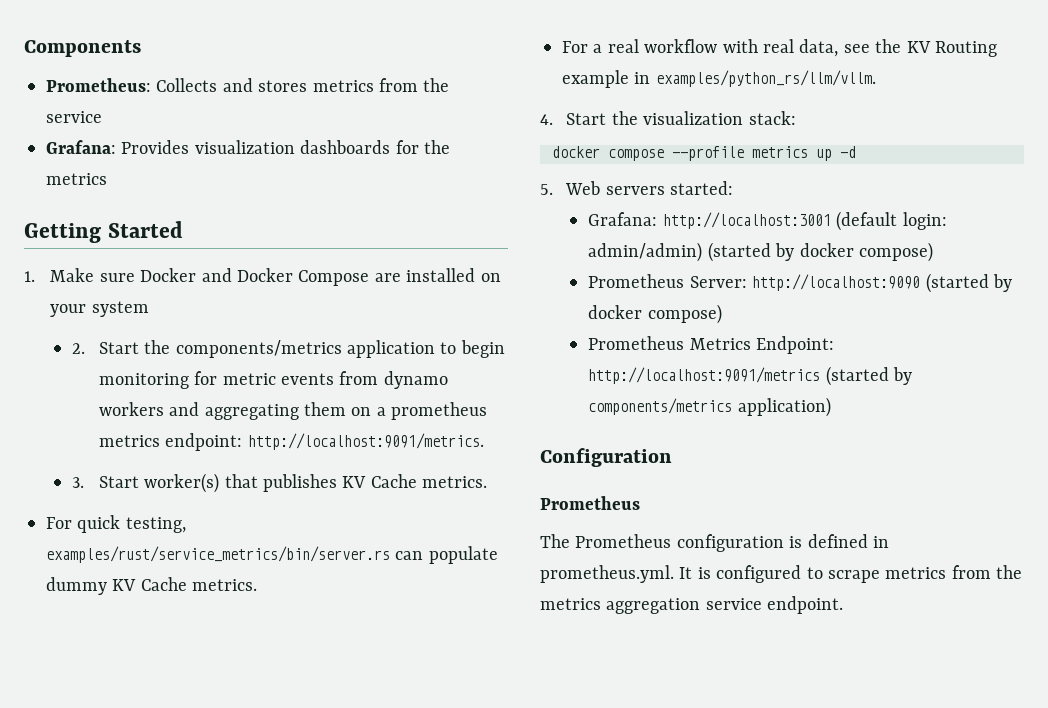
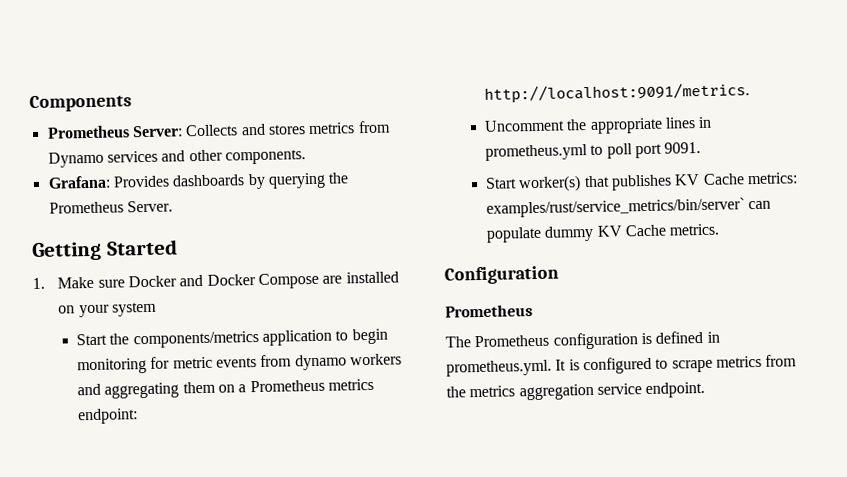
- Prometheus: Collects and stores metrics from the service
- Grafana: Provides visualization dashboards for the metrics
+ Prometheus Server: Collects and stores metrics from Dynamo services and other components.
+ Grafana: Provides dashboards by querying the Prometheus Server.
- 2. Start the components/metrics application to begin monitoring for metric events from dynamo workers and aggregating them on a prometheus metrics endpoint: http://localhost:9091/metrics.
+ Start the components/metrics application to begin monitoring for metric events from dynamo workers and aggregating them on a Prometheus metrics endpoint: http://localhost:9091/metrics.
- 3. Start worker(s) that publishes KV Cache metrics.
- For quick testing, examples/rust/service_metrics/bin/server.rs can populate dummy KV Cache metrics.
+ Uncomment the appropriate lines in prometheus.yml to poll port 9091.
+ Start worker(s) that publishes KV Cache metrics: examples/rust/service_metrics/bin/server` can populate dummy KV Cache metrics.
- For a real workflow with real data, see the KV Routing example in examples/python_rs/llm/vllm.
- 4. Start the visualization stack:
- docker compose --profile metrics up -d
- 5. Web servers started:
- Grafana: http://localhost:3001 (default login: admin/admin) (started by docker compose)
- Prometheus Server: http://localhost:9090 (started by docker compose)
- Prometheus Metrics Endpoint: http://localhost:9091/metrics (started by components/metrics application)

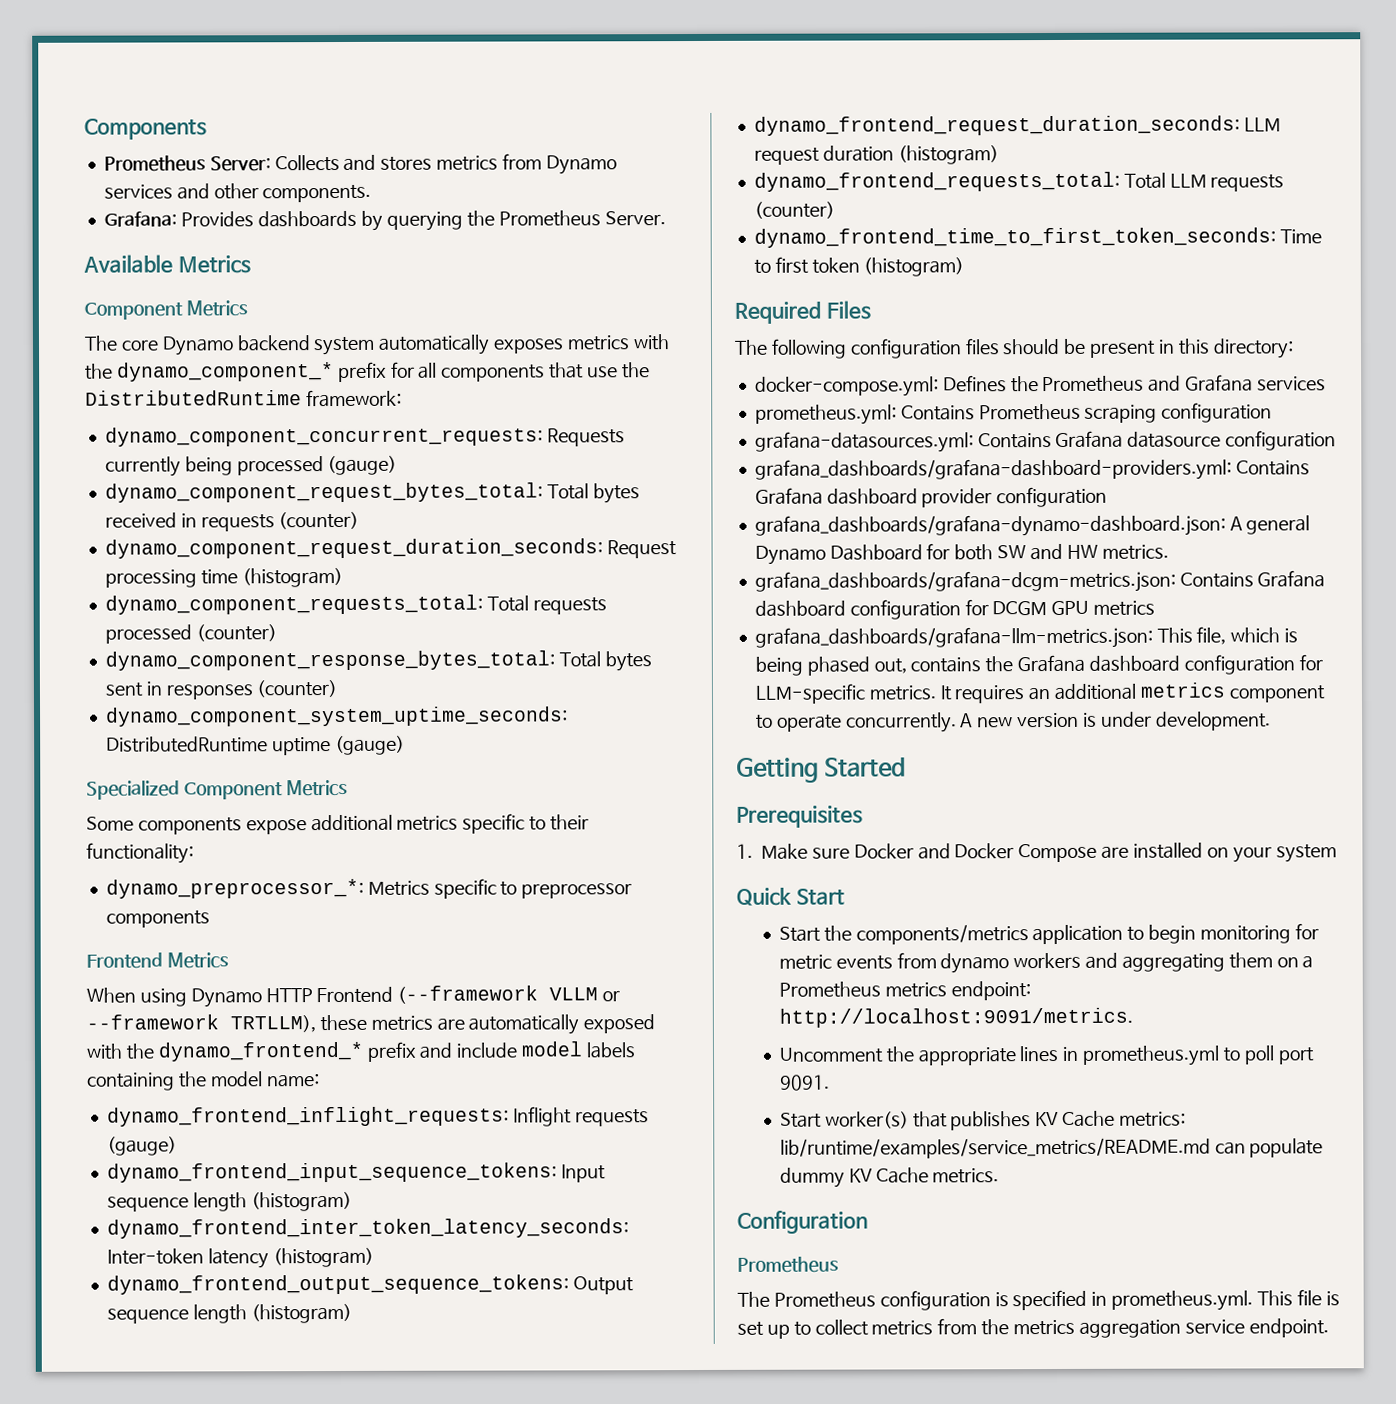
+ Available Metrics
+ Component Metrics
+ The core Dynamo backend system automatically exposes metrics with the dynamo_component_* prefix for all components that use the DistributedRuntime framework:
+ dynamo_component_concurrent_requests: Requests currently being processed (gauge)
+ dynamo_component_request_bytes_total: Total bytes received in requests (counter)
+ dynamo_component_request_duration_seconds: Request processing time (histogram)
+ dynamo_component_requests_total: Total requests processed (counter)
+ dynamo_component_response_bytes_total: Total bytes sent in responses (counter)
+ dynamo_component_system_uptime_seconds: DistributedRuntime uptime (gauge)
+ Specialized Component Metrics
+ Some components expose additional metrics specific to their functionality:
+ dynamo_preprocessor_*: Metrics specific to preprocessor components
+ Frontend Metrics
+ When using Dynamo HTTP Frontend (--framework VLLM or --framework TRTLLM), these metrics are automatically exposed with the dynamo_frontend_* prefix and include model labels containing the model name:
+ dynamo_frontend_inflight_requests: Inflight requests (gauge)
+ dynamo_frontend_input_sequence_tokens: Input sequence length (histogram)
+ dynamo_frontend_inter_token_latency_seconds: Inter-token latency (histogram)
+ dynamo_frontend_output_sequence_tokens: Output sequence length (histogram)
+ dynamo_frontend_request_duration_seconds: LLM request duration (histogram)
+ dynamo_frontend_requests_total: Total LLM requests (counter)
+ dynamo_frontend_time_to_first_token_seconds: Time to first token (histogram)
+ Required Files
+ The following configuration files should be present in this directory:
+ docker-compose.yml: Defines the Prometheus and Grafana services
+ prometheus.yml: Contains Prometheus scraping configuration
+ grafana-datasources.yml: Contains Grafana datasource configuration
+ grafana_dashboards/grafana-dashboard-providers.yml: Contains Grafana dashboard provider configuration
+ grafana_dashboards/grafana-dynamo-dashboard.json: A general Dynamo Dashboard for both SW and HW metrics.
+ grafana_dashboards/grafana-dcgm-metrics.json: Contains Grafana dashboard configuration for DCGM GPU metrics
+ grafana_dashboards/grafana-llm-metrics.json: This file, which is being phased out, contains the Grafana dashboard configuration for LLM-specific metrics. It requires an additional metrics component to operate concurrently. A new version is under development.
+ Prerequisites
+ Quick Start
- Start worker(s) that publishes KV Cache metrics: examples/rust/service_metrics/bin/server` can populate dummy KV Cache metrics.
+ Start worker(s) that publishes KV Cache metrics: lib/runtime/examples/service_metrics/README.md can populate dummy KV Cache metrics.
- The Prometheus configuration is defined in prometheus.yml. It is configured to scrape metrics from the metrics aggregation service endpoint.
+ The Prometheus configuration is specified in prometheus.yml. This file is set up to collect metrics from the metrics aggregation service endpoint.

